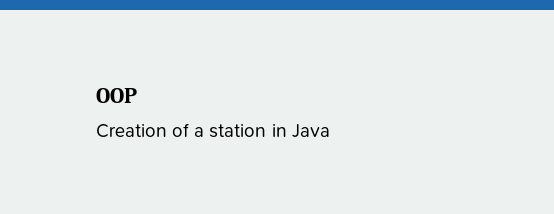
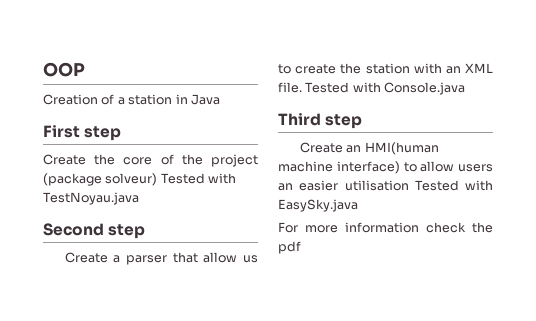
+ First step
+ Create the core of the project (package solveur) Tested with TestNoyau.java
+ Second step
+ Create a parser that allow us to create the station with an XML file. Tested with Console.java
+ Third step
+ Create an HMI(human machine interface) to allow users an easier utilisation Tested with EasySky.java
+ For more information check the pdf

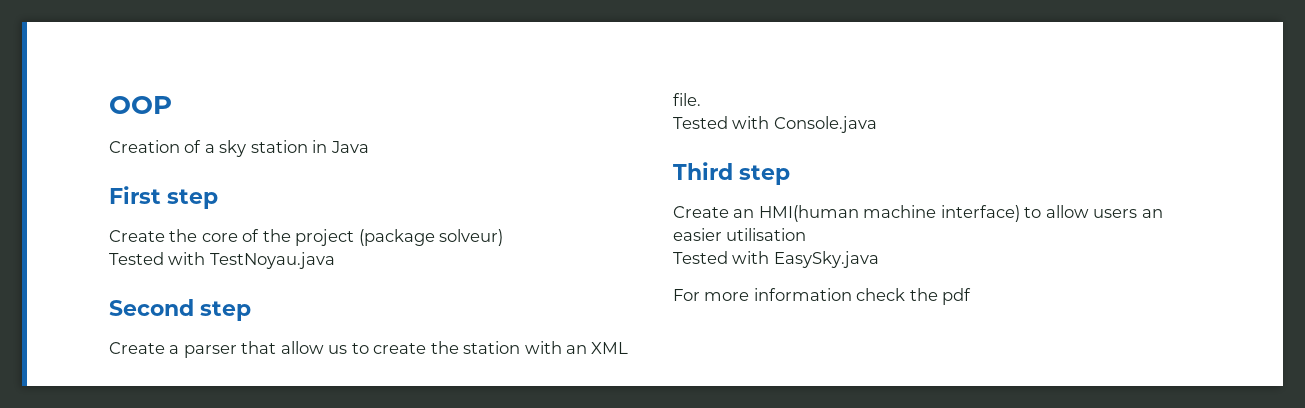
- Creation of a station in Java
+ Creation of a sky station in Java
- Create the core of the project (package solveur) Tested with TestNoyau.java
+ Create the core of the project (package solveur)
+ Tested with TestNoyau.java
- Create a parser that allow us to create the station with an XML file. Tested with Console.java
+ Create a parser that allow us to create the station with an XML file.
+ Tested with Console.java
- Create an HMI(human machine interface) to allow users an easier utilisation Tested with EasySky.java
+ Create an HMI(human machine interface) to allow users an easier utilisation
+ Tested with EasySky.java

